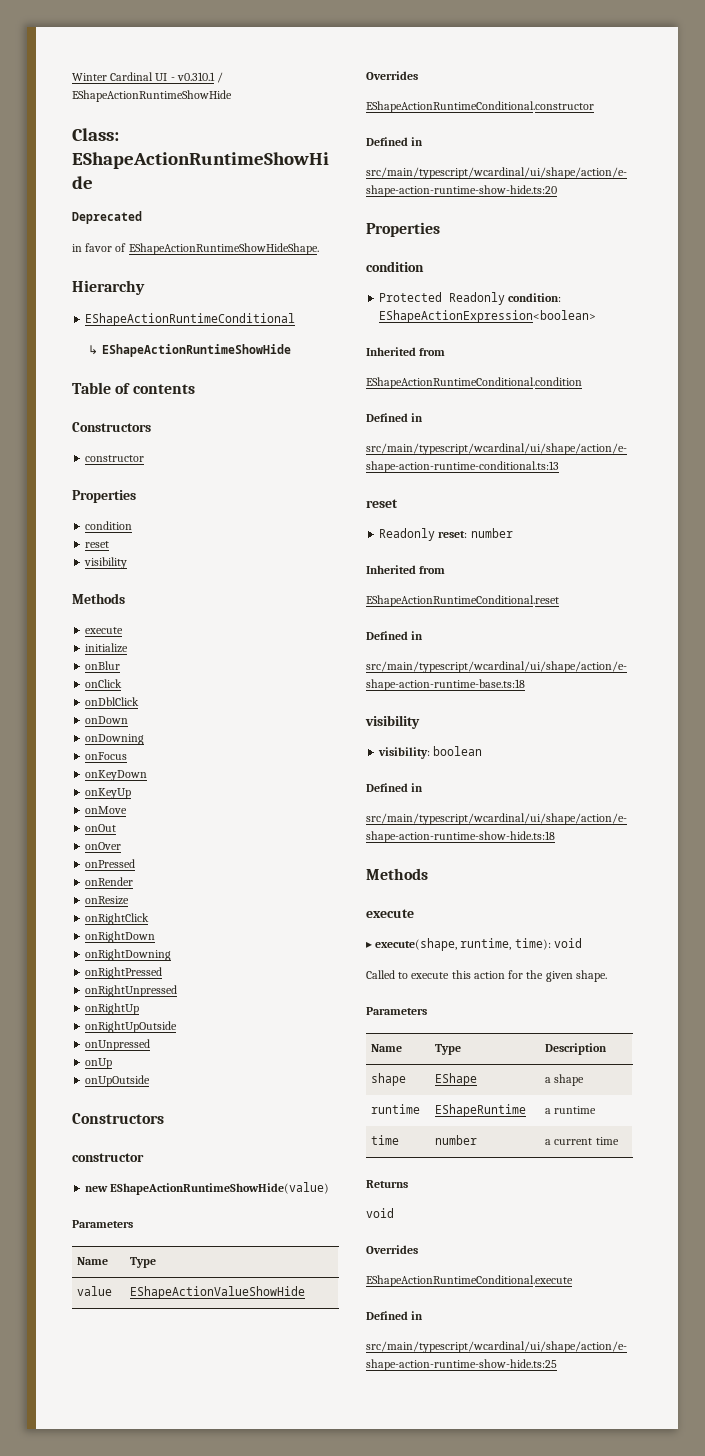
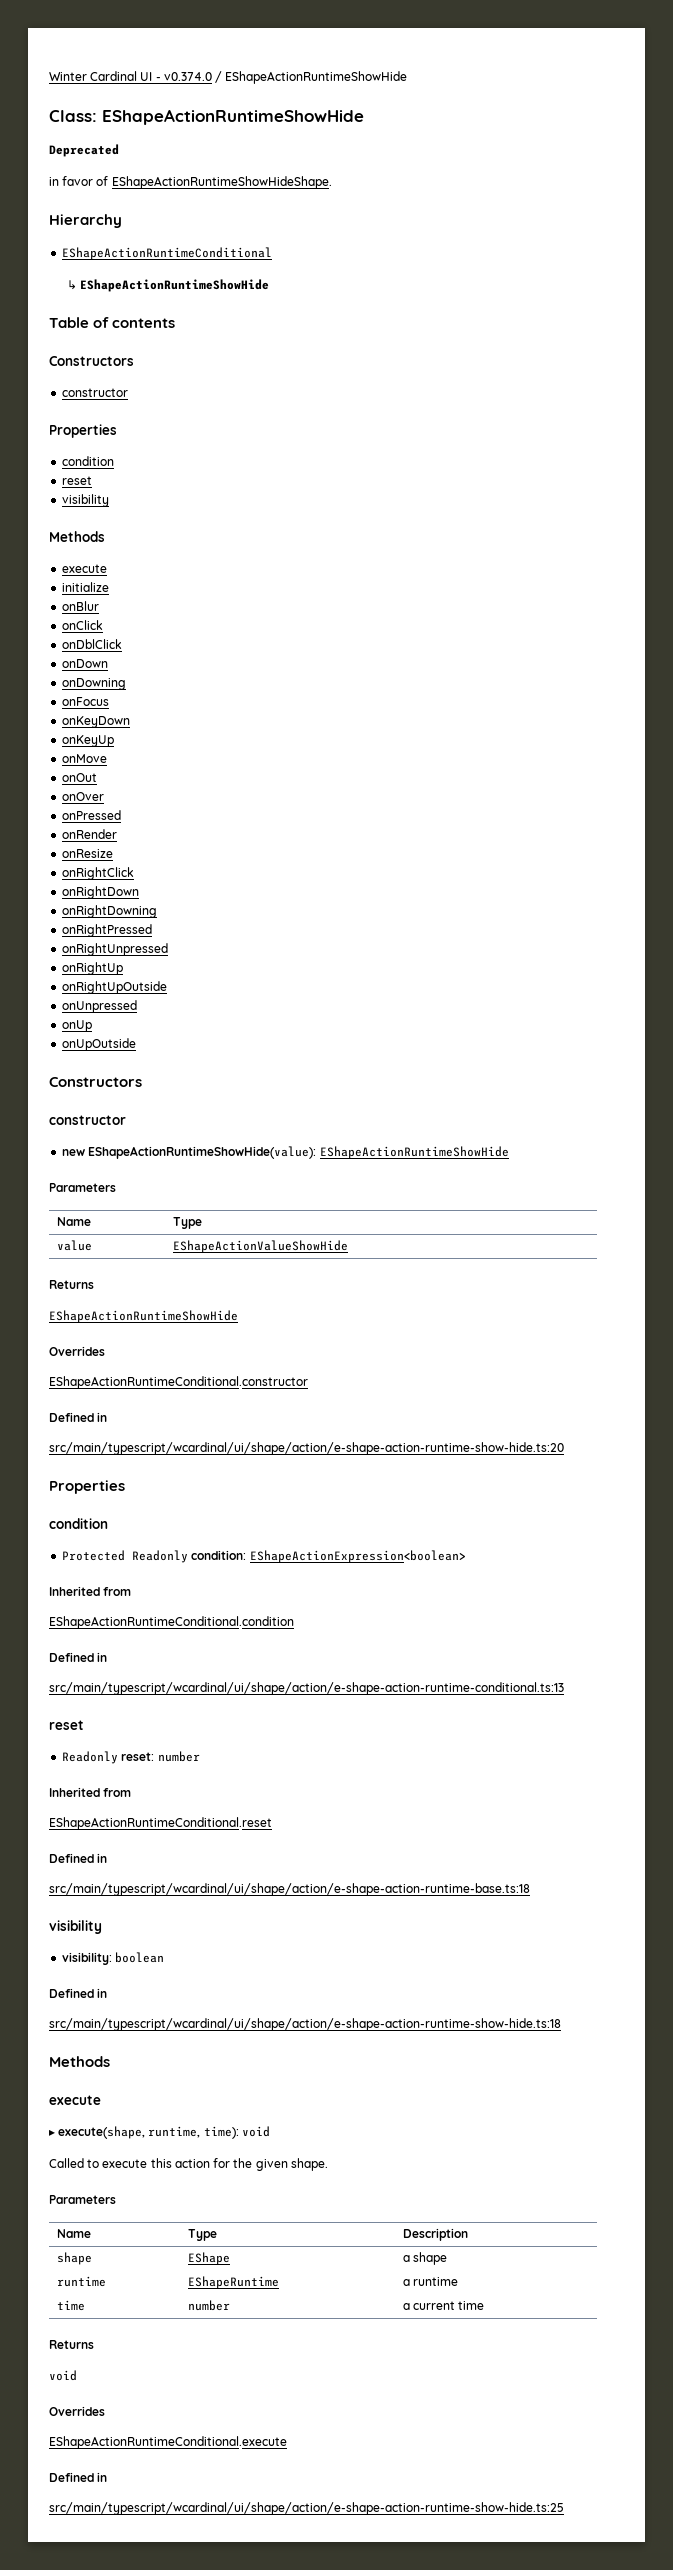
- Winter Cardinal UI - v0.310.1 / EShapeActionRuntimeShowHide
+ Winter Cardinal UI - v0.374.0 / EShapeActionRuntimeShowHide
- new EShapeActionRuntimeShowHide(value)
+ new EShapeActionRuntimeShowHide(value): EShapeActionRuntimeShowHide
  value | EShapeActionValueShowHide
+ Returns
+ EShapeActionRuntimeShowHide

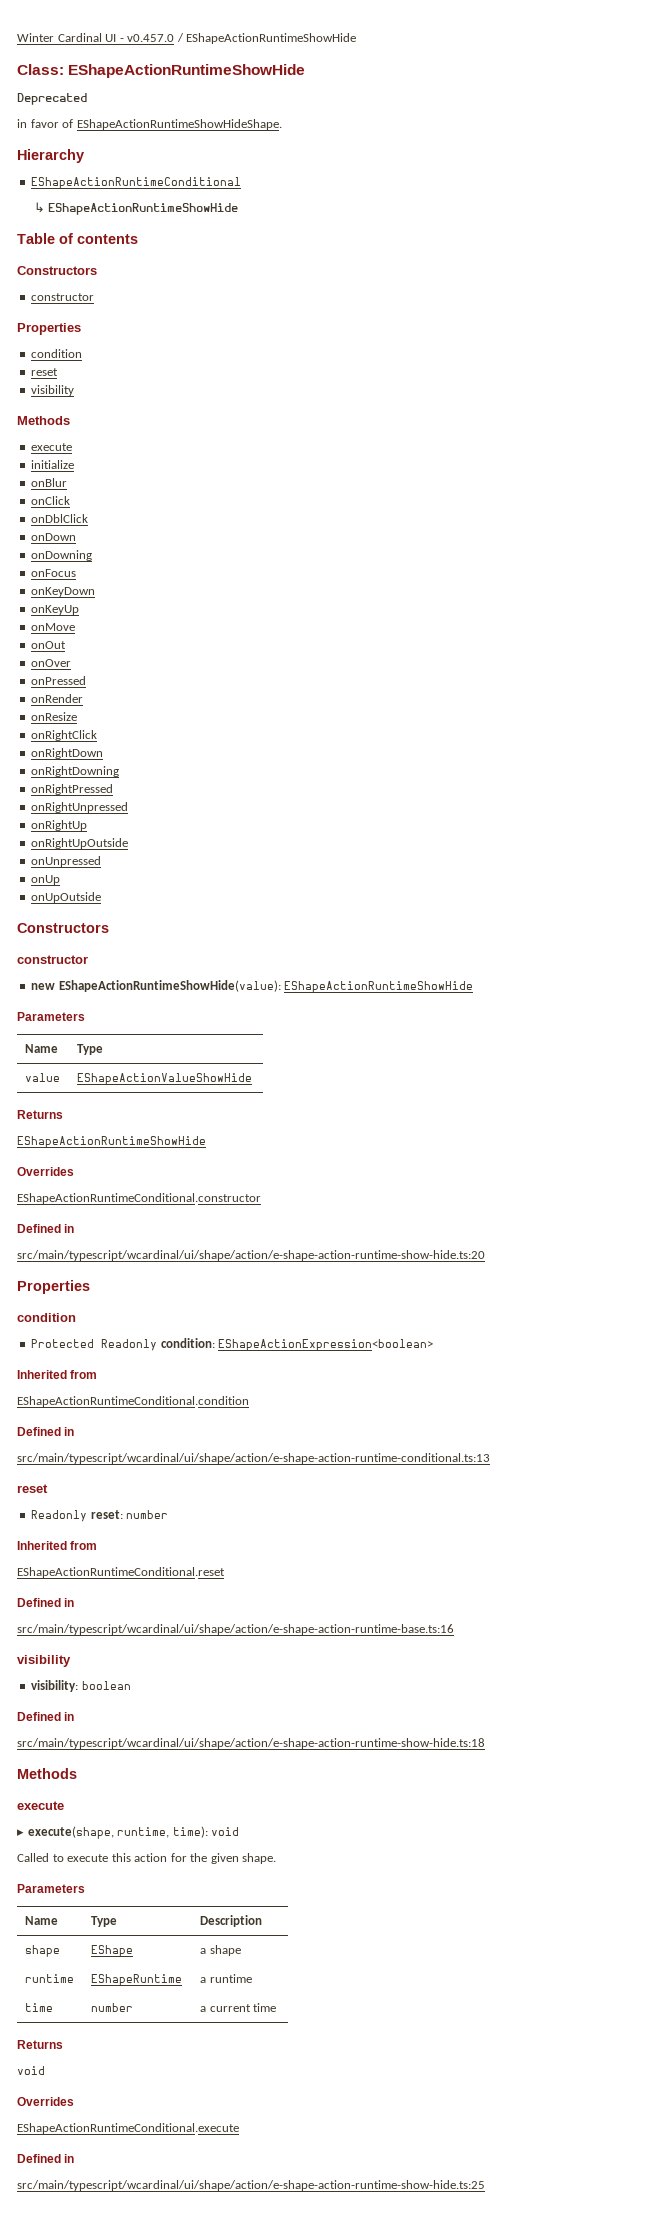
- Winter Cardinal UI - v0.374.0 / EShapeActionRuntimeShowHide
+ Winter Cardinal UI - v0.457.0 / EShapeActionRuntimeShowHide
- src/main/typescript/wcardinal/ui/shape/action/e-shape-action-runtime-base.ts:18
+ src/main/typescript/wcardinal/ui/shape/action/e-shape-action-runtime-base.ts:16

